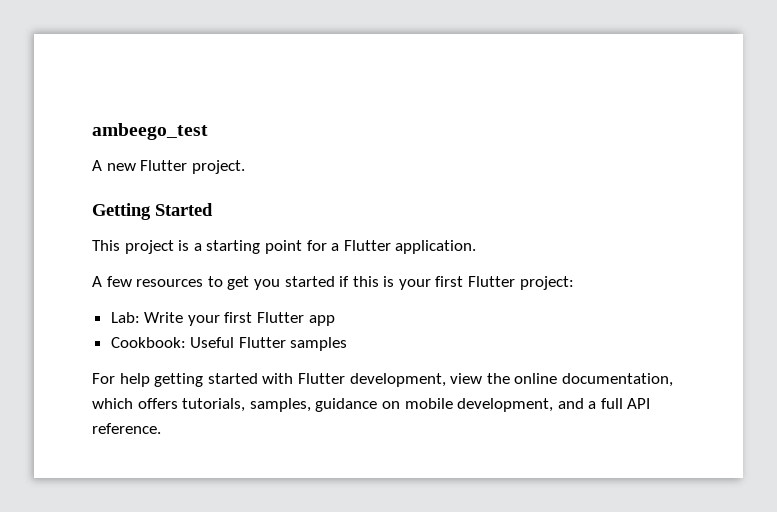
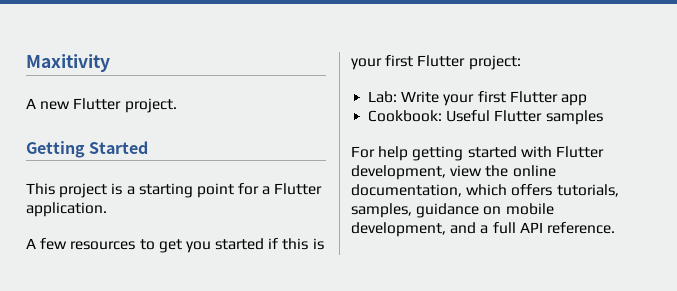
- ambeego_test
+ Maxitivity

